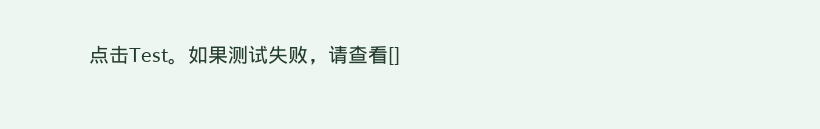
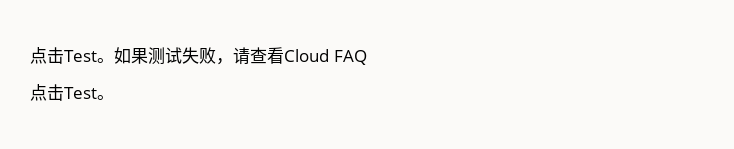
- 如果测试失败，请查看[]
+ 如果测试失败，请查看Cloud FAQ
+ 点击Test。

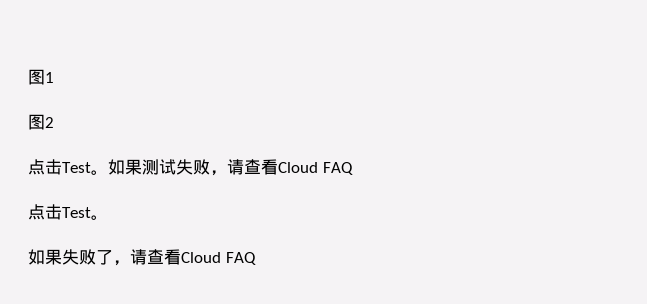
+ 图1
+ 图2
+ 如果失败了，请查看Cloud FAQ

